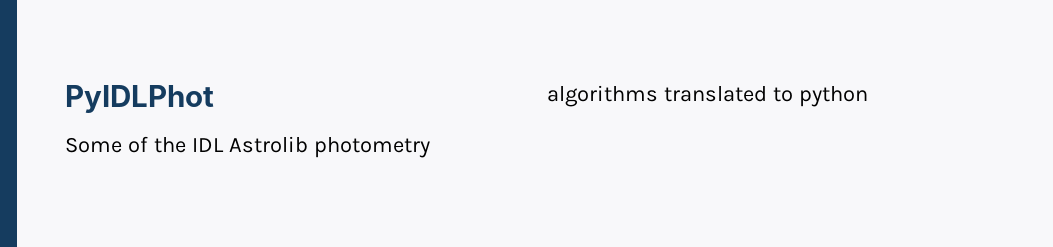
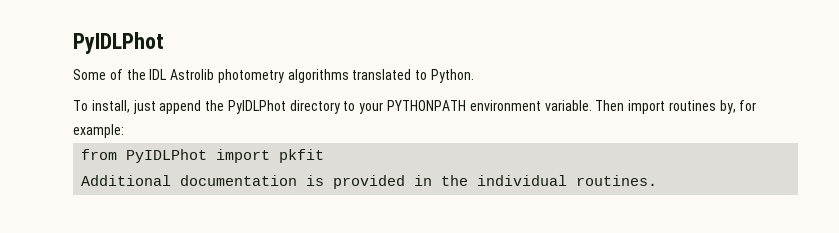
- Some of the IDL Astrolib photometry algorithms translated to python
+ Some of the IDL Astrolib photometry algorithms translated to Python.
+ To install, just append the PyIDLPhot directory to your PYTHONPATH environment variable. Then import routines by, for example:
+ from PyIDLPhot import pkfit
+ Additional documentation is provided in the individual routines.

